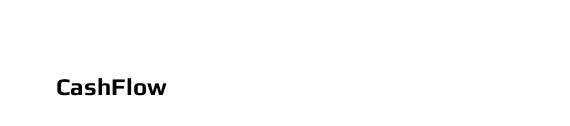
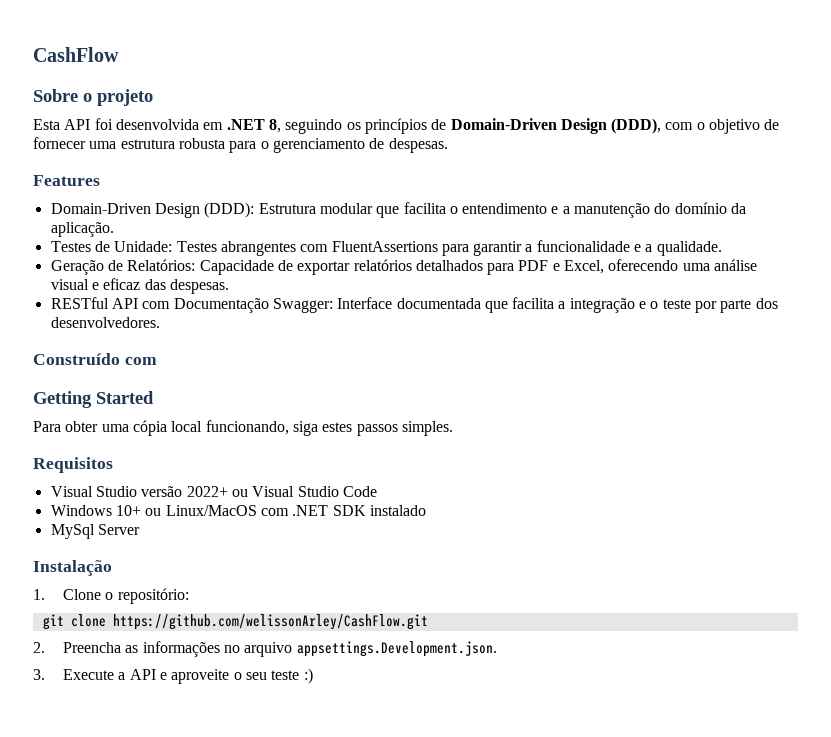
+ Sobre o projeto
+ Esta API foi desenvolvida em .NET 8, seguindo os princípios de Domain-Driven Design (DDD), com o objetivo de fornecer uma estrutura robusta para o gerenciamento de despesas.
+ Features
+ Domain-Driven Design (DDD): Estrutura modular que facilita o entendimento e a manutenção do domínio da aplicação.
+ Testes de Unidade: Testes abrangentes com FluentAssertions para garantir a funcionalidade e a qualidade.
+ Geração de Relatórios: Capacidade de exportar relatórios detalhados para PDF e Excel, oferecendo uma análise visual e eficaz das despesas.
+ RESTful API com Documentação Swagger: Interface documentada que facilita a integração e o teste por parte dos desenvolvedores.
+ Construído com
+ Getting Started
+ Para obter uma cópia local funcionando, siga estes passos simples.
+ Requisitos
+ Visual Studio versão 2022+ ou Visual Studio Code
+ Windows 10+ ou Linux/MacOS com .NET SDK instalado
+ MySql Server
+ Instalação
+ 1. Clone o repositório:
+ git clone https://github.com/welissonArley/CashFlow.git
+ 2. Preencha as informações no arquivo appsettings.Development.json.
+ 3. Execute a API e aproveite o seu teste :)

